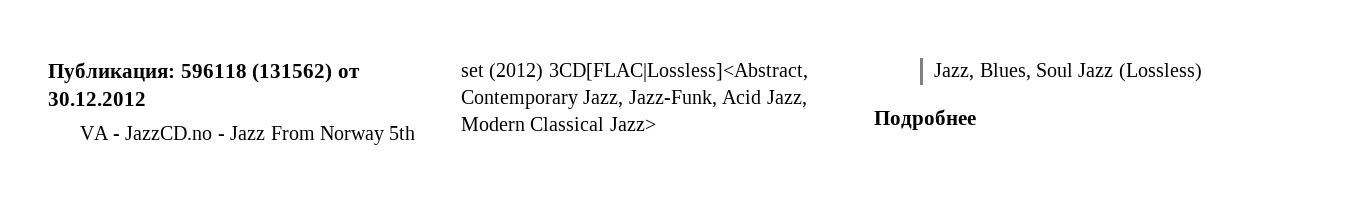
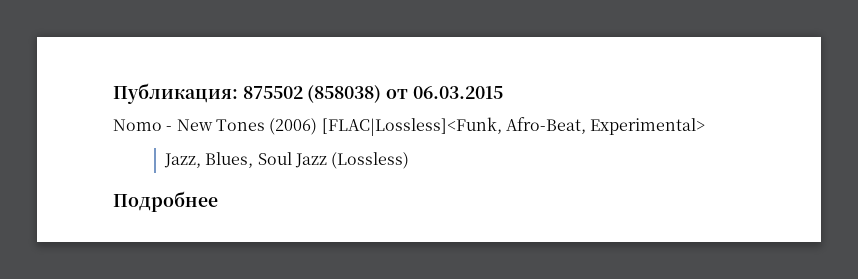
- Публикация: 596118 (131562) от 30.12.2012
- VA - JazzCD.no - Jazz From Norway 5th set (2012) 3CD[FLAC|Lossless]<Abstract, Contemporary Jazz, Jazz-Funk, Acid Jazz, Modern Classical Jazz>
+ Публикация: 875502 (858038) от 06.03.2015
+ Nomo - New Tones (2006) [FLAC|Lossless]<Funk, Afro-Beat, Experimental>

